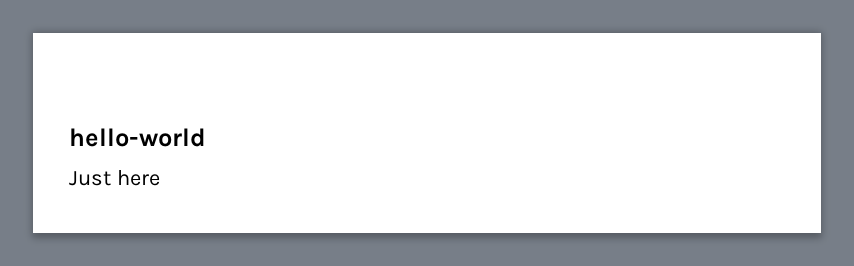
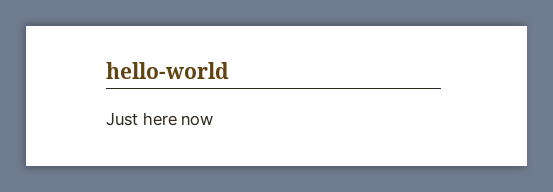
- Just here
+ Just here now

